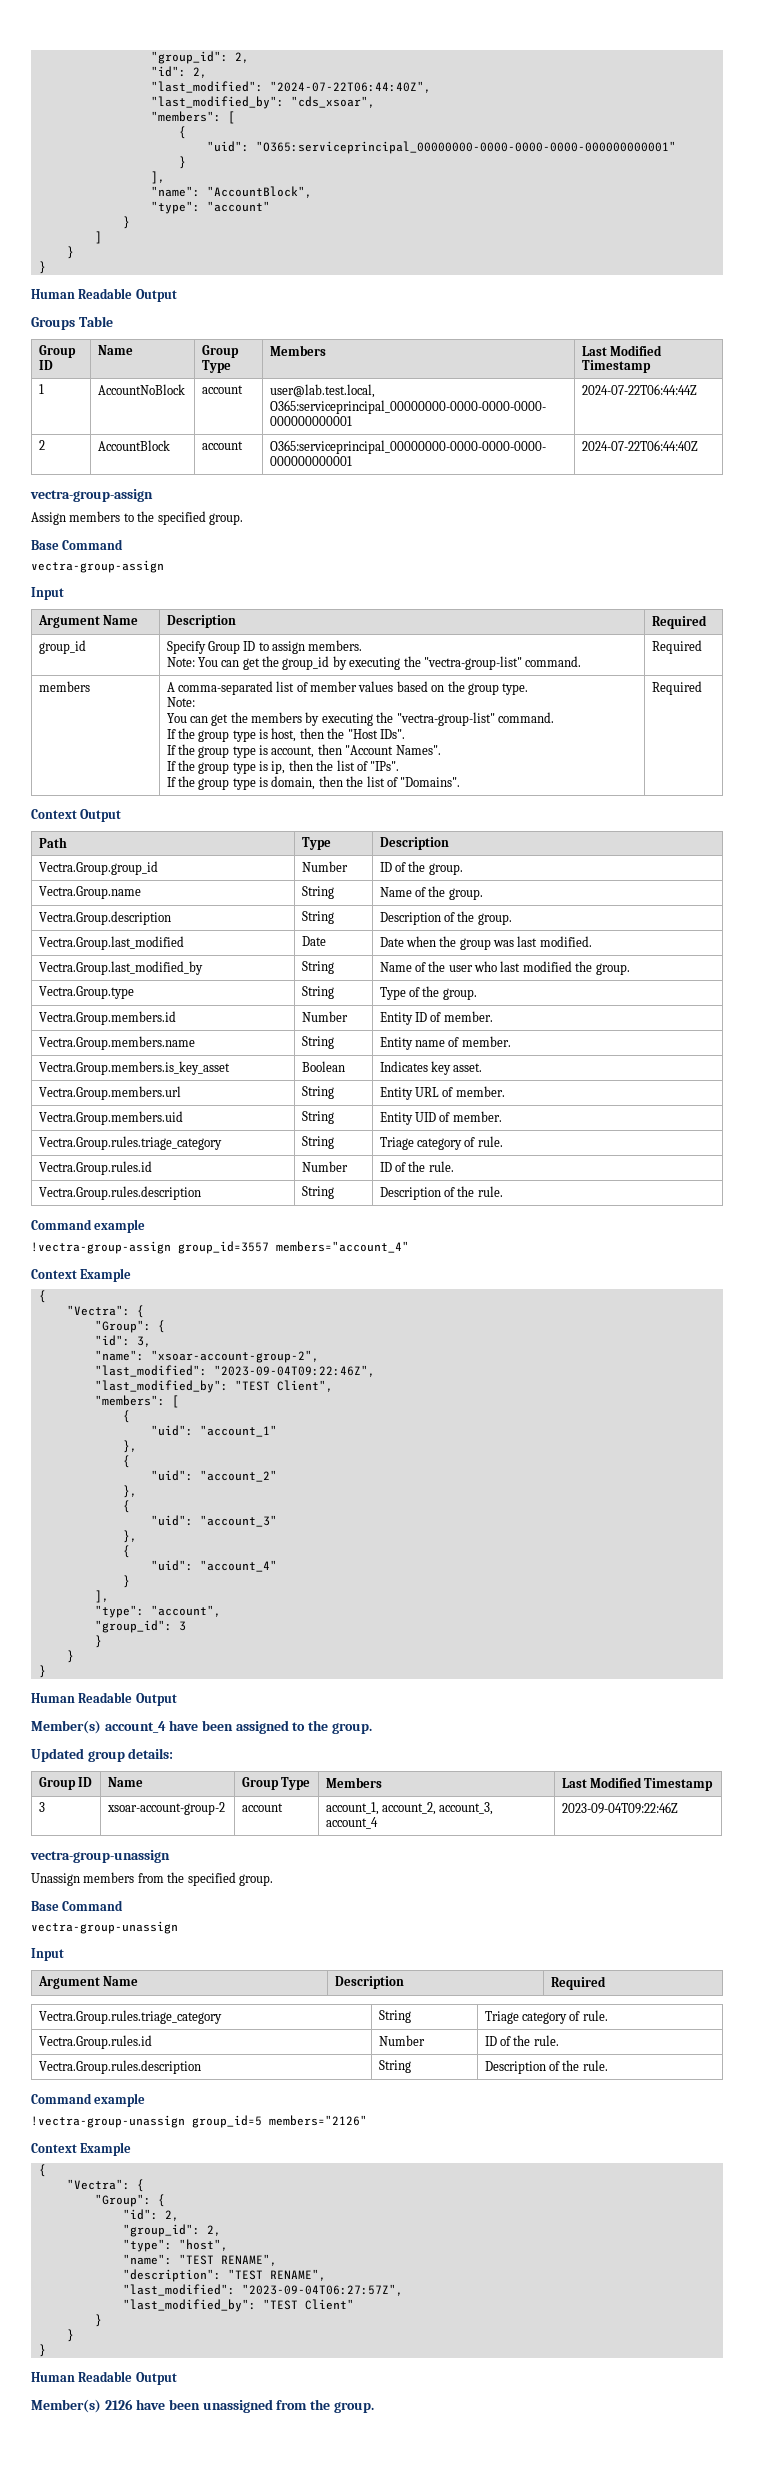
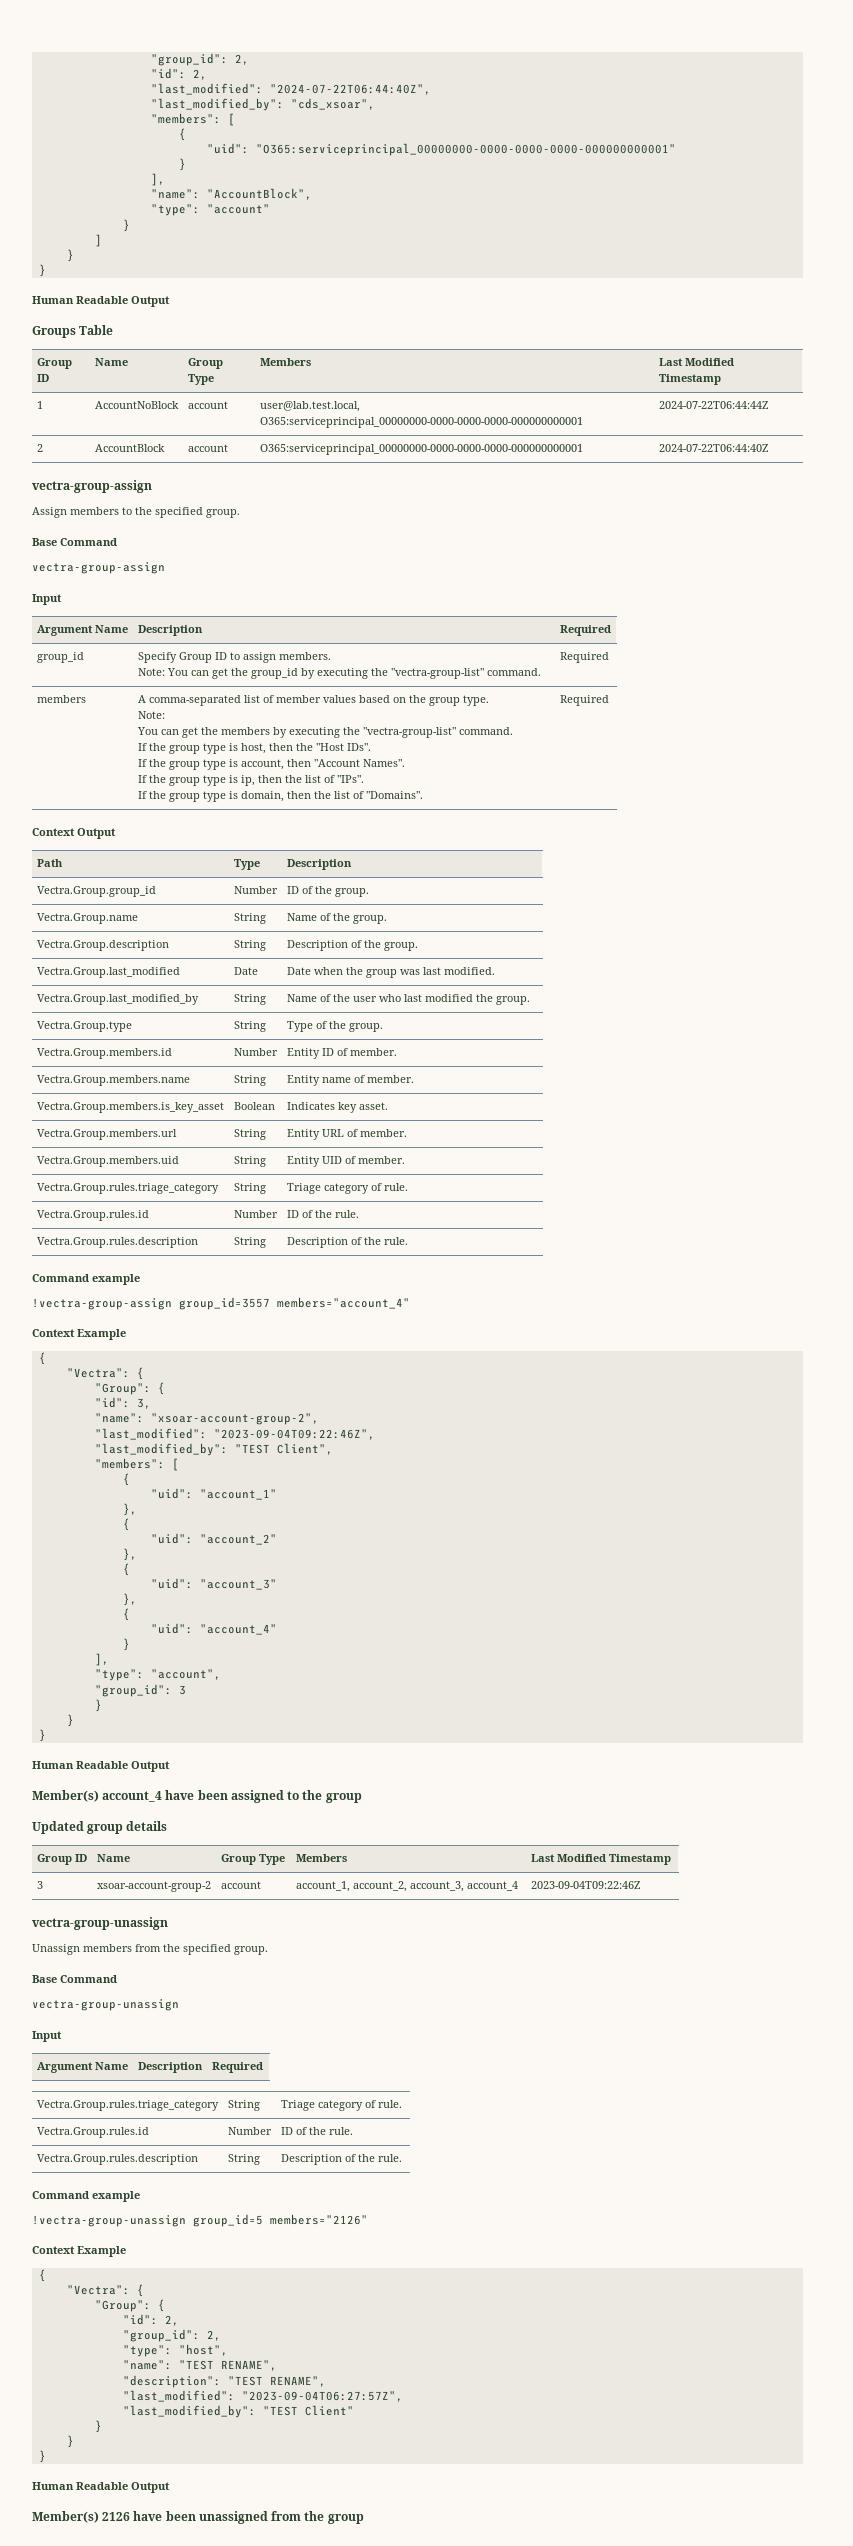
- Member(s) account_4 have been assigned to the group.
+ Member(s) account_4 have been assigned to the group
- Updated group details:
+ Updated group details
- Member(s) 2126 have been unassigned from the group.
+ Member(s) 2126 have been unassigned from the group

